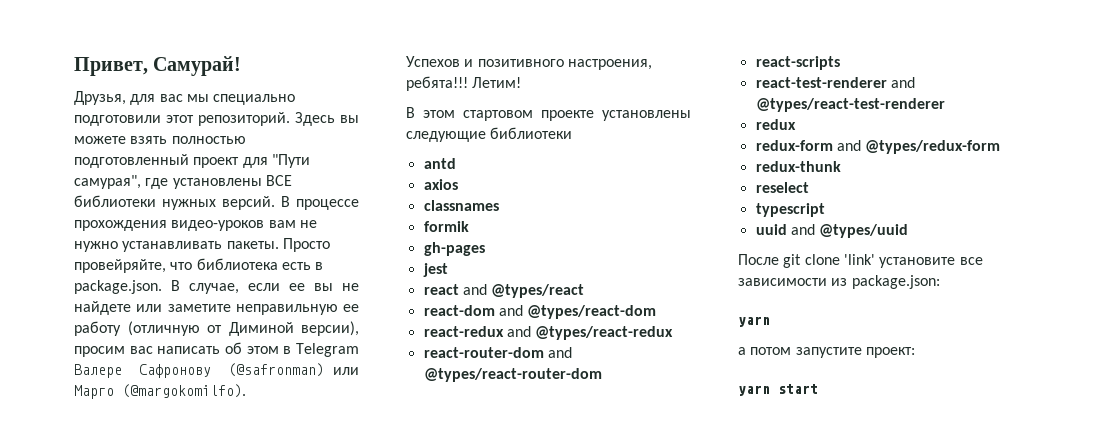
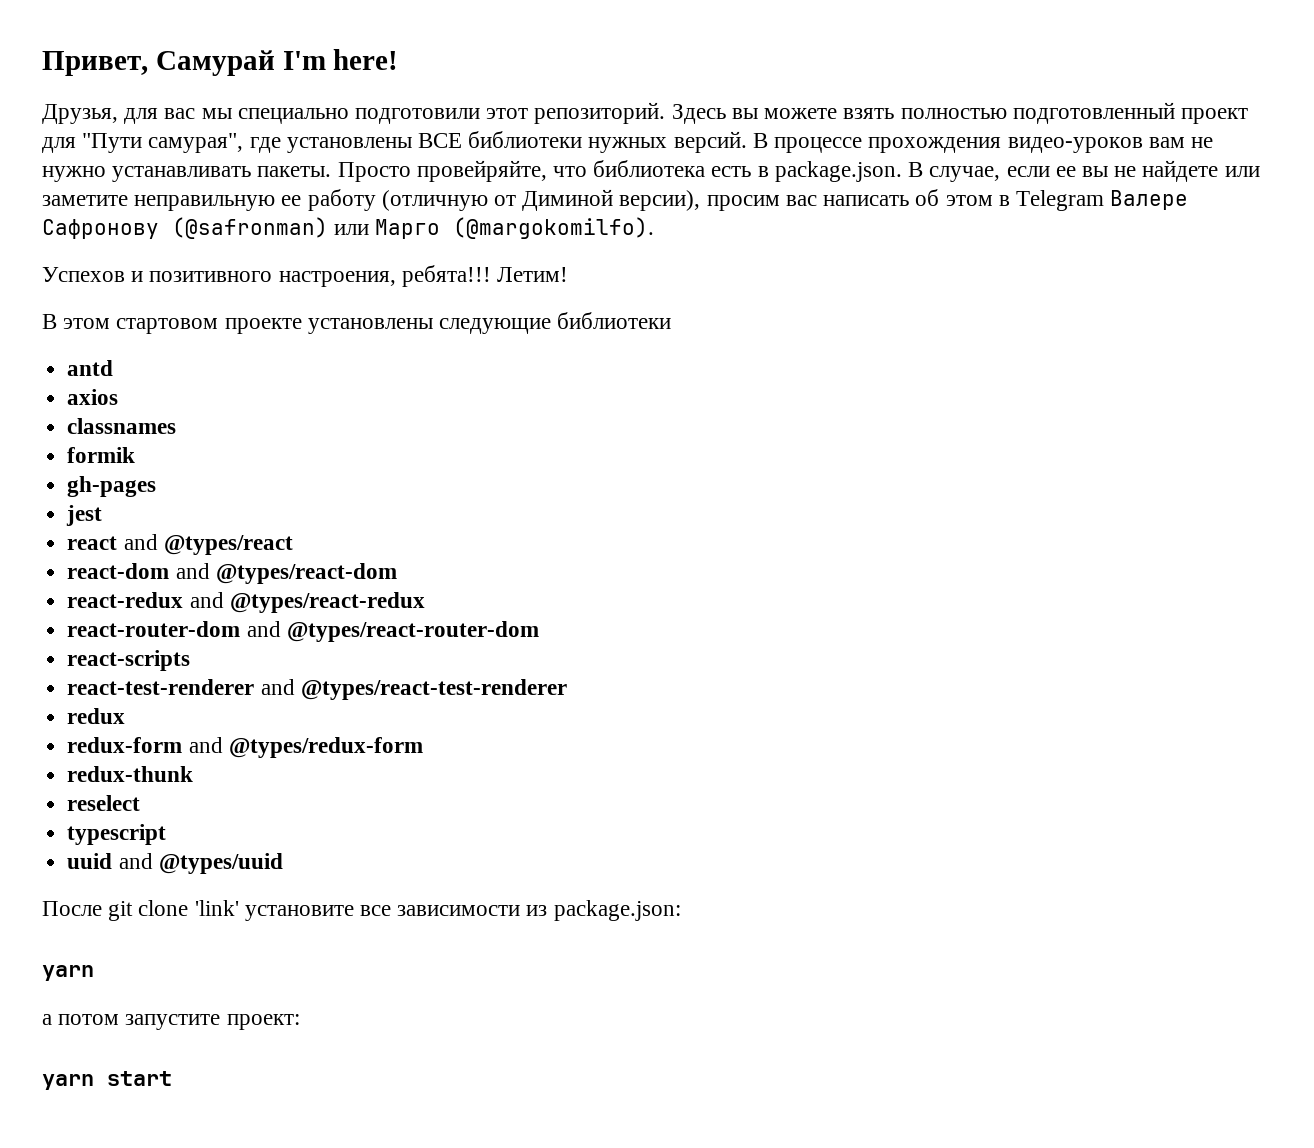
- Привет, Самурай!
+ Привет, Самурай I'm here!

